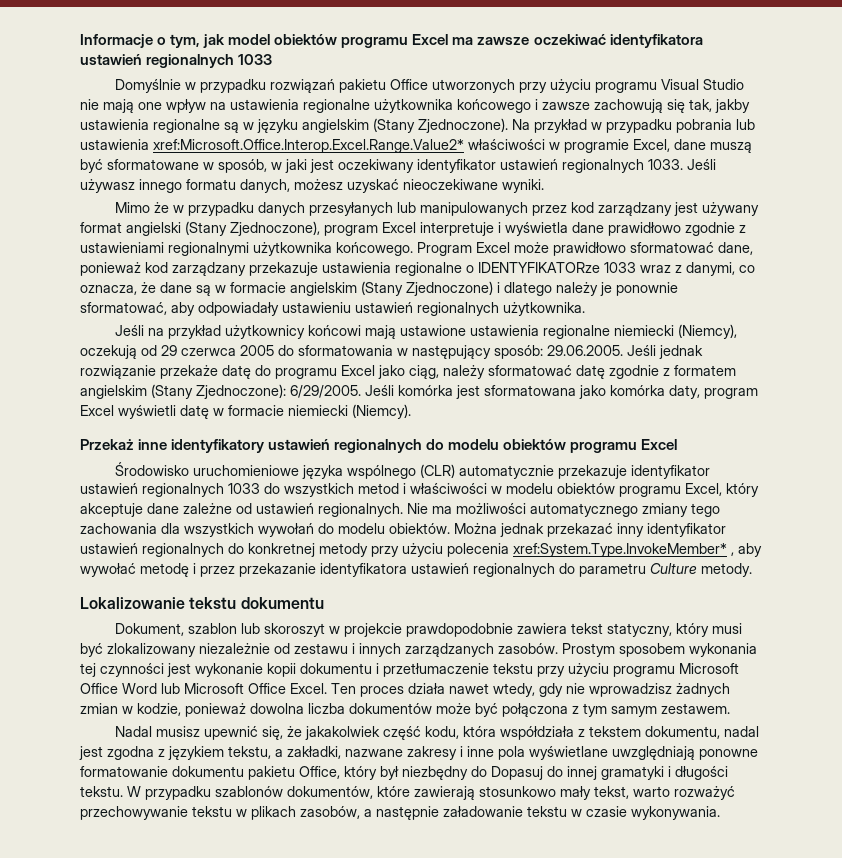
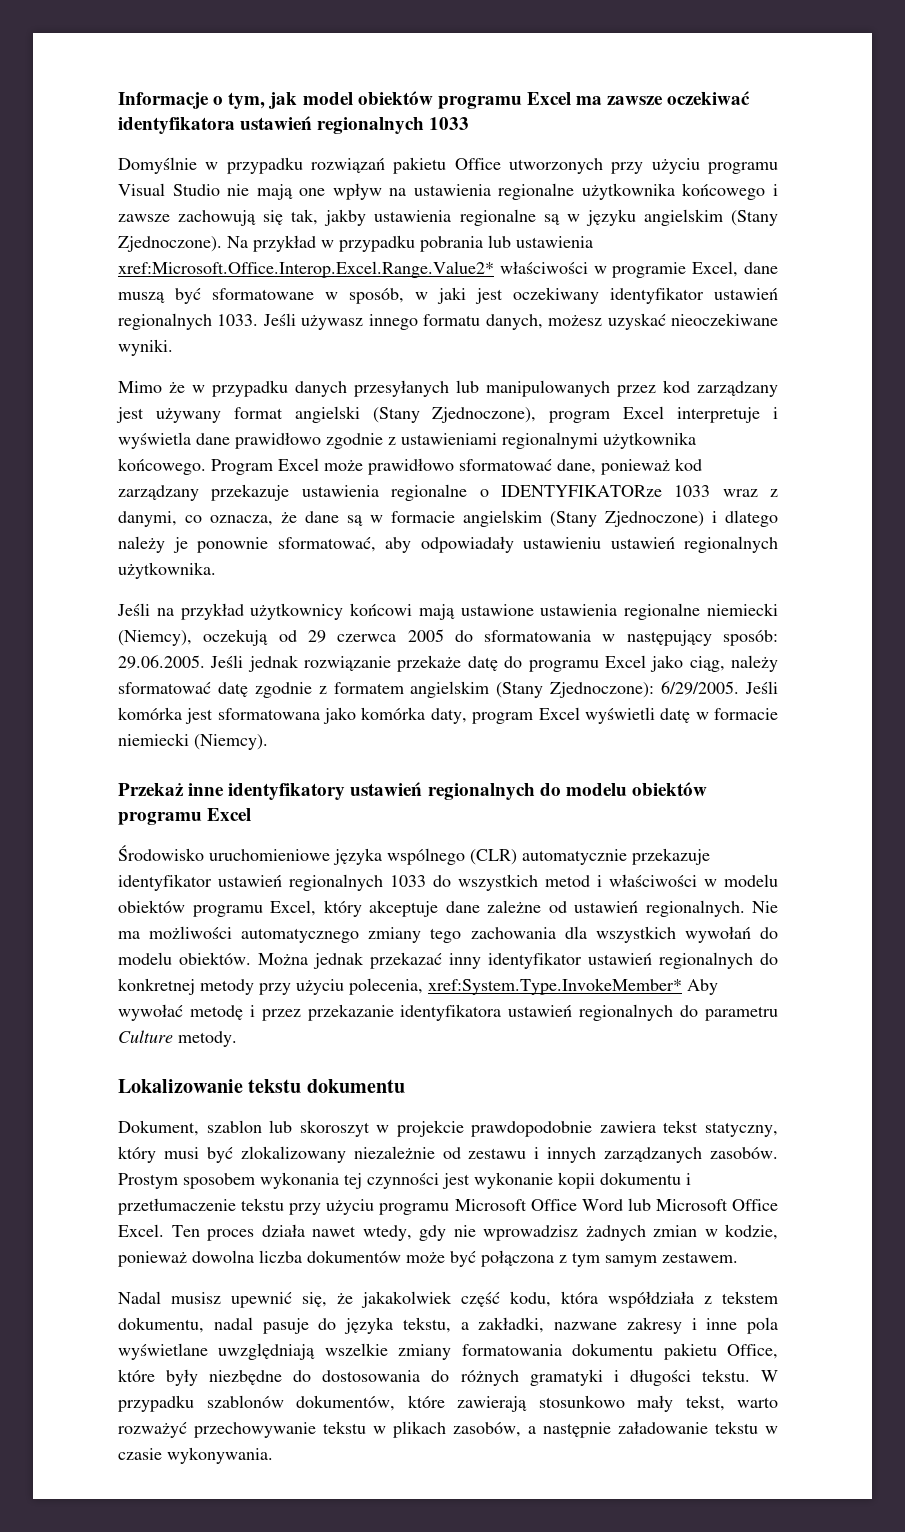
- Można jednak przekazać inny identyfikator ustawień regionalnych do konkretnej metody przy użyciu polecenia xref:System.Type.InvokeMember* , aby wywołać metodę i przez przekazanie identyfikatora ustawień regionalnych do parametru Culture metody.
+ Można jednak przekazać inny identyfikator ustawień regionalnych do konkretnej metody przy użyciu polecenia, xref:System.Type.InvokeMember* Aby wywołać metodę i przez przekazanie identyfikatora ustawień regionalnych do parametru Culture metody.
- Nadal musisz upewnić się, że jakakolwiek część kodu, która współdziała z tekstem dokumentu, nadal jest zgodna z językiem tekstu, a zakładki, nazwane zakresy i inne pola wyświetlane uwzględniają ponowne formatowanie dokumentu pakietu Office, który był niezbędny do Dopasuj do innej gramatyki i długości tekstu.
+ Nadal musisz upewnić się, że jakakolwiek część kodu, która współdziała z tekstem dokumentu, nadal pasuje do języka tekstu, a zakładki, nazwane zakresy i inne pola wyświetlane uwzględniają wszelkie zmiany formatowania dokumentu pakietu Office, które były niezbędne do dostosowania do różnych gramatyki i długości tekstu.

